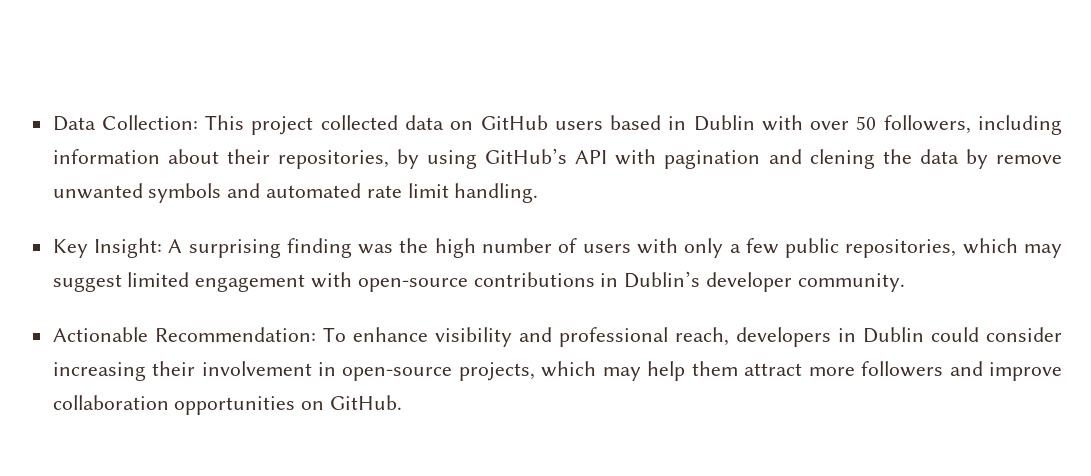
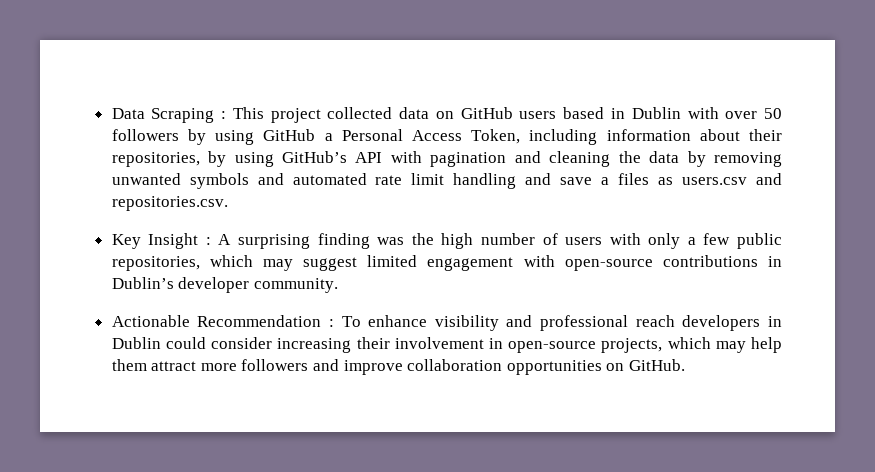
- Data Collection: This project collected data on GitHub users based in Dublin with over 50 followers, including information about their repositories, by using GitHub’s API with pagination and clening the data by remove unwanted symbols and automated rate limit handling.
+ Data Scraping : This project collected data on GitHub users based in Dublin with over 50 followers by using GitHub a Personal Access Token, including information about their repositories, by using GitHub’s API with pagination and cleaning the data by removing unwanted symbols and automated rate limit handling and save a files as users.csv and repositories.csv.
- Key Insight: A surprising finding was the high number of users with only a few public repositories, which may suggest limited engagement with open-source contributions in Dublin’s developer community.
+ Key Insight : A surprising finding was the high number of users with only a few public repositories, which may suggest limited engagement with open-source contributions in Dublin’s developer community.
- Actionable Recommendation: To enhance visibility and professional reach, developers in Dublin could consider increasing their involvement in open-source projects, which may help them attract more followers and improve collaboration opportunities on GitHub.
+ Actionable Recommendation : To enhance visibility and professional reach developers in Dublin could consider increasing their involvement in open-source projects, which may help them attract more followers and improve collaboration opportunities on GitHub.

